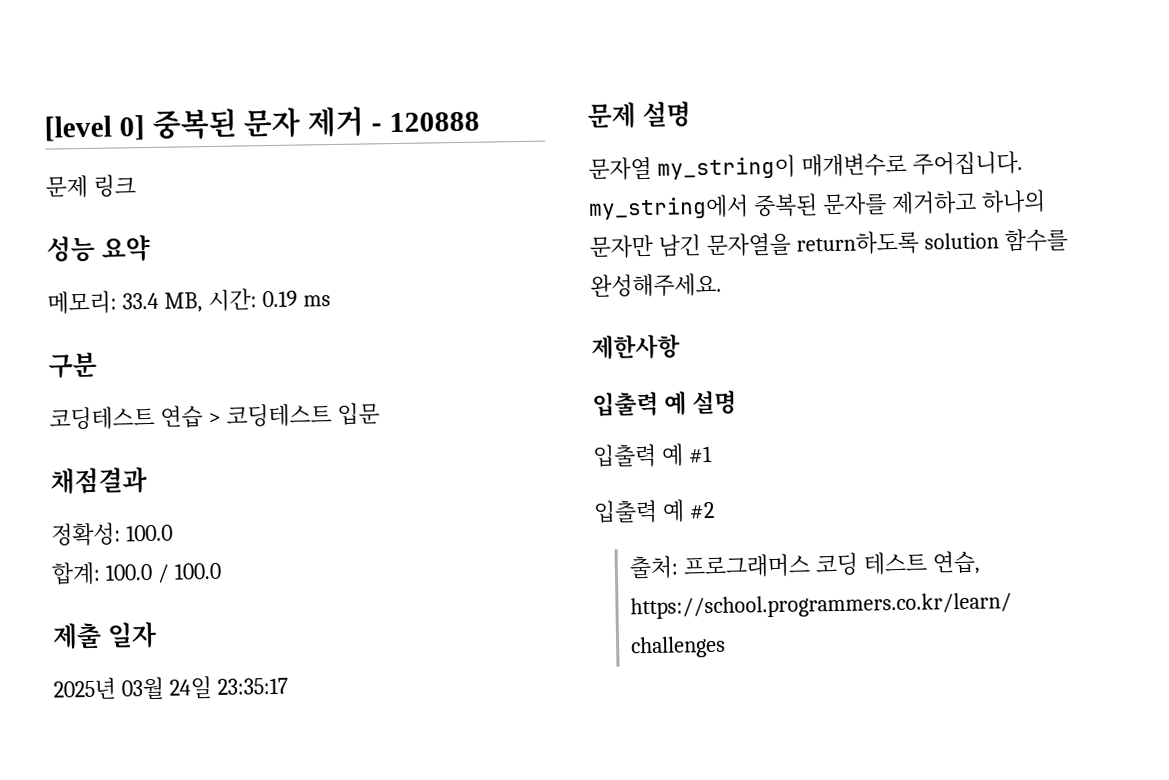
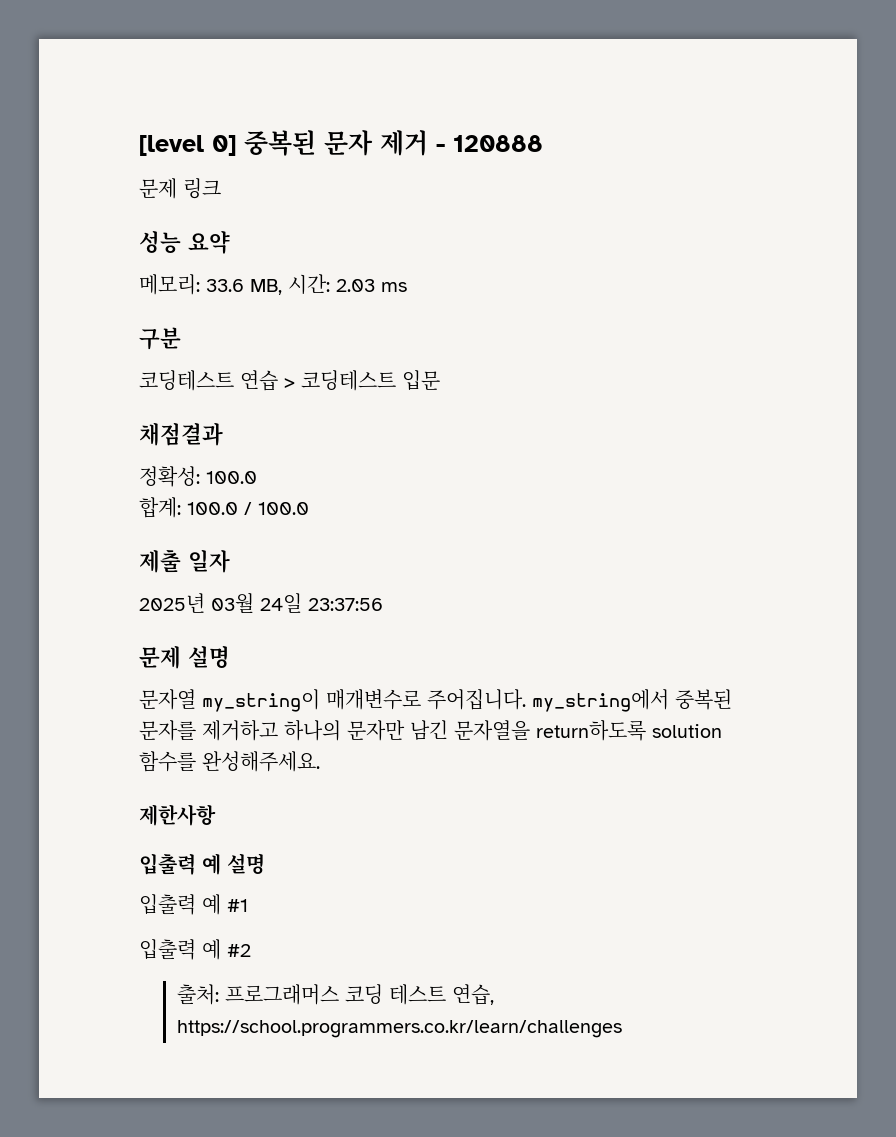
- 메모리: 33.4 MB, 시간: 0.19 ms
+ 메모리: 33.6 MB, 시간: 2.03 ms
- 2025년 03월 24일 23:35:17
+ 2025년 03월 24일 23:37:56

